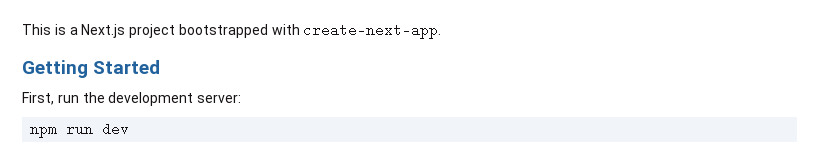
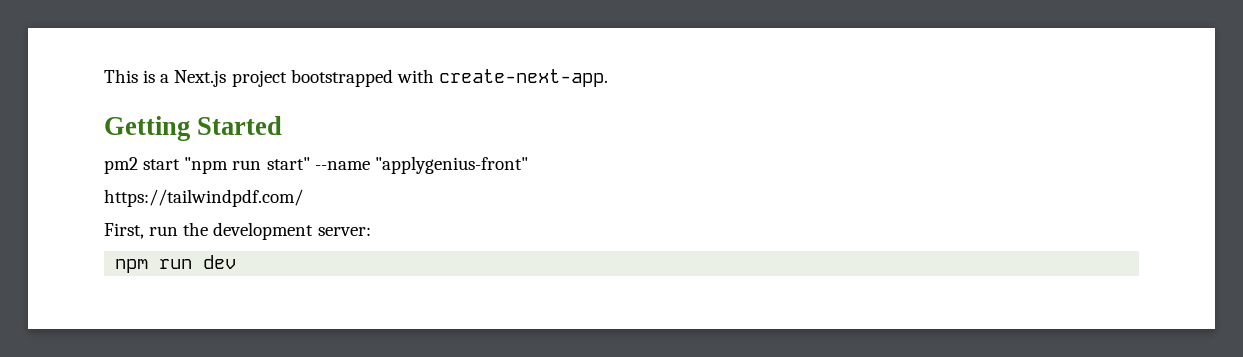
+ pm2 start "npm run start" --name "applygenius-front"
+ https://tailwindpdf.com/

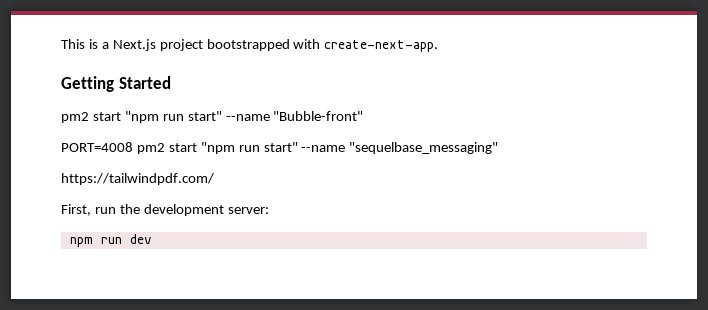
- pm2 start "npm run start" --name "applygenius-front"
+ pm2 start "npm run start" --name "Bubble-front"
+ PORT=4008 pm2 start "npm run start" --name "sequelbase_messaging"

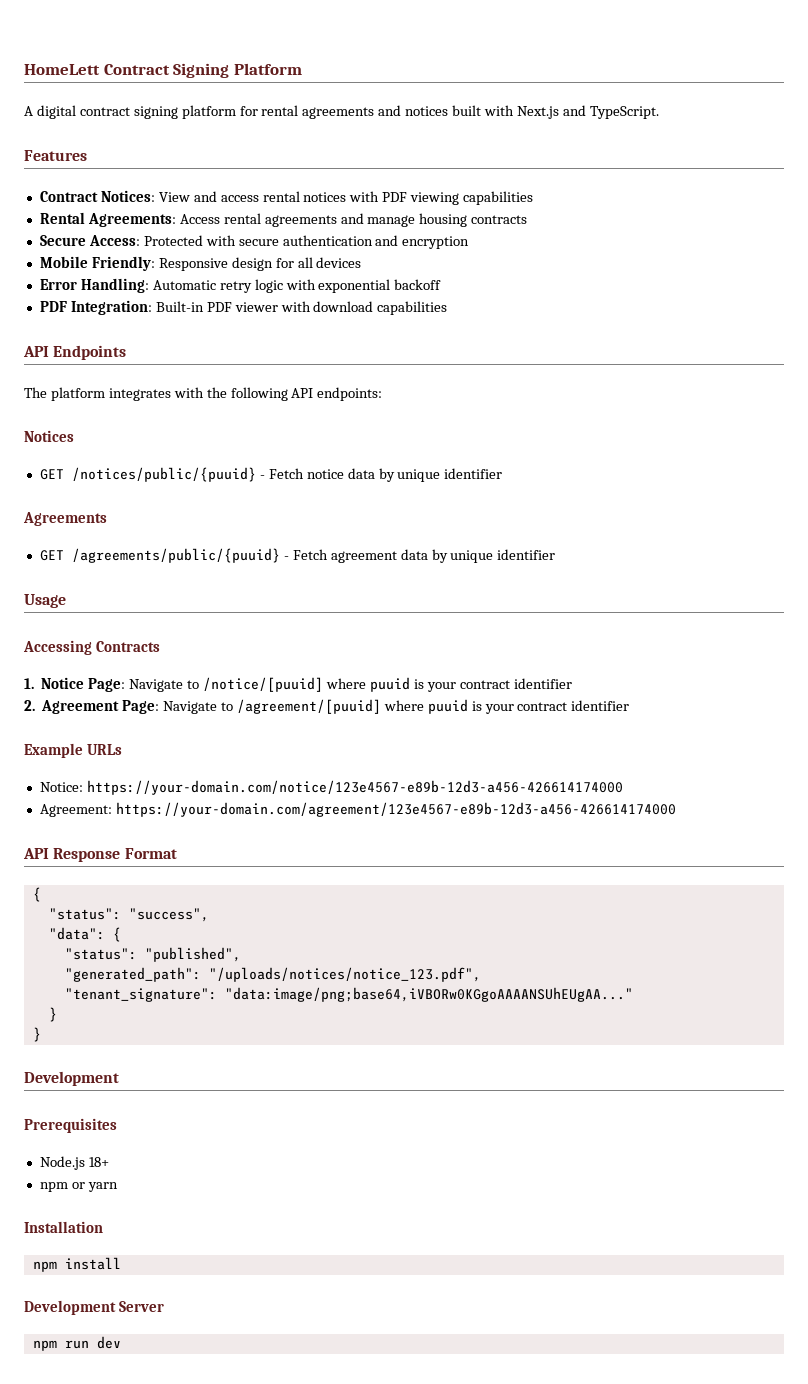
- This is a Next.js project bootstrapped with create-next-app.
- Getting Started
- pm2 start "npm run start" --name "Bubble-front"
- PORT=4008 pm2 start "npm run start" --name "sequelbase_messaging"
- https://tailwindpdf.com/
- First, run the development server:
+ HomeLett Contract Signing Platform
+ A digital contract signing platform for rental agreements and notices built with Next.js and TypeScript.
+ Features
+ Contract Notices: View and access rental notices with PDF viewing capabilities
+ Rental Agreements: Access rental agreements and manage housing contracts
+ Secure Access: Protected with secure authentication and encryption
+ Mobile Friendly: Responsive design for all devices
+ Error Handling: Automatic retry logic with exponential backoff
+ PDF Integration: Built-in PDF viewer with download capabilities
+ API Endpoints
+ The platform integrates with the following API endpoints:
+ Notices
+ GET /notices/public/{puuid} - Fetch notice data by unique identifier
+ Agreements
+ GET /agreements/public/{puuid} - Fetch agreement data by unique identifier
+ Usage
+ Accessing Contracts
+ 1. Notice Page: Navigate to /notice/[puuid] where puuid is your contract identifier
+ 2. Agreement Page: Navigate to /agreement/[puuid] where puuid is your contract identifier
+ Example URLs
+ Notice: https://your-domain.com/notice/123e4567-e89b-12d3-a456-426614174000
+ Agreement: https://your-domain.com/agreement/123e4567-e89b-12d3-a456-426614174000
+ API Response Format
+ {
+ "status": "success",
+ "data": {
+ "status": "published",
+ "generated_path": "/uploads/notices/notice_123.pdf",
+ "tenant_signature": "data:image/png;base64,iVBORw0KGgoAAAANSUhEUgAA..."
+ }
+ }
+ Development
+ Prerequisites
+ Node.js 18+
+ npm or yarn
+ Installation
+ npm install
+ Development Server

